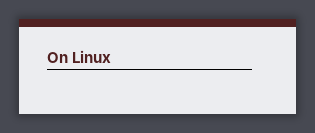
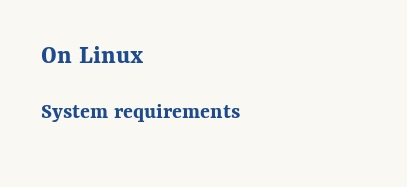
+ System requirements

